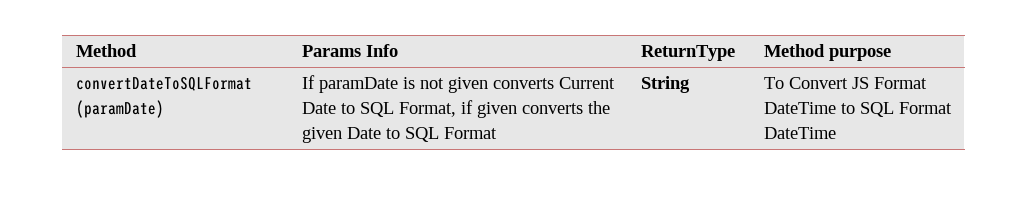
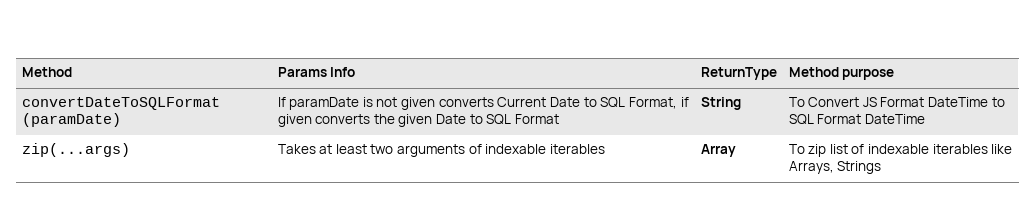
+ zip(...args) | Takes at least two arguments of indexable iterables | Array | To zip list of indexable iterables like Arrays, Strings

